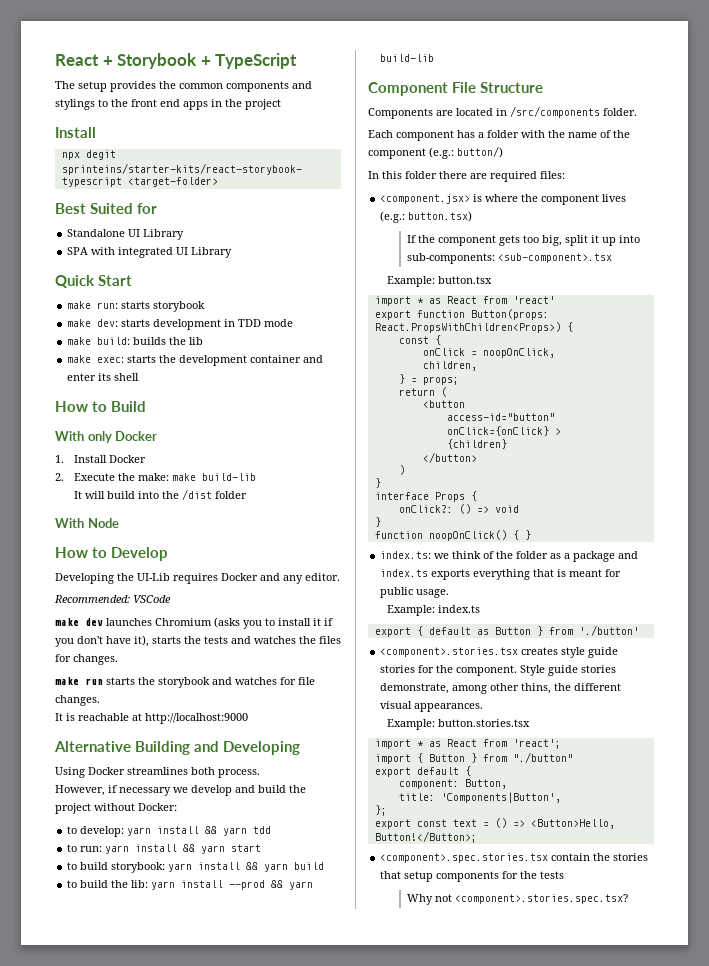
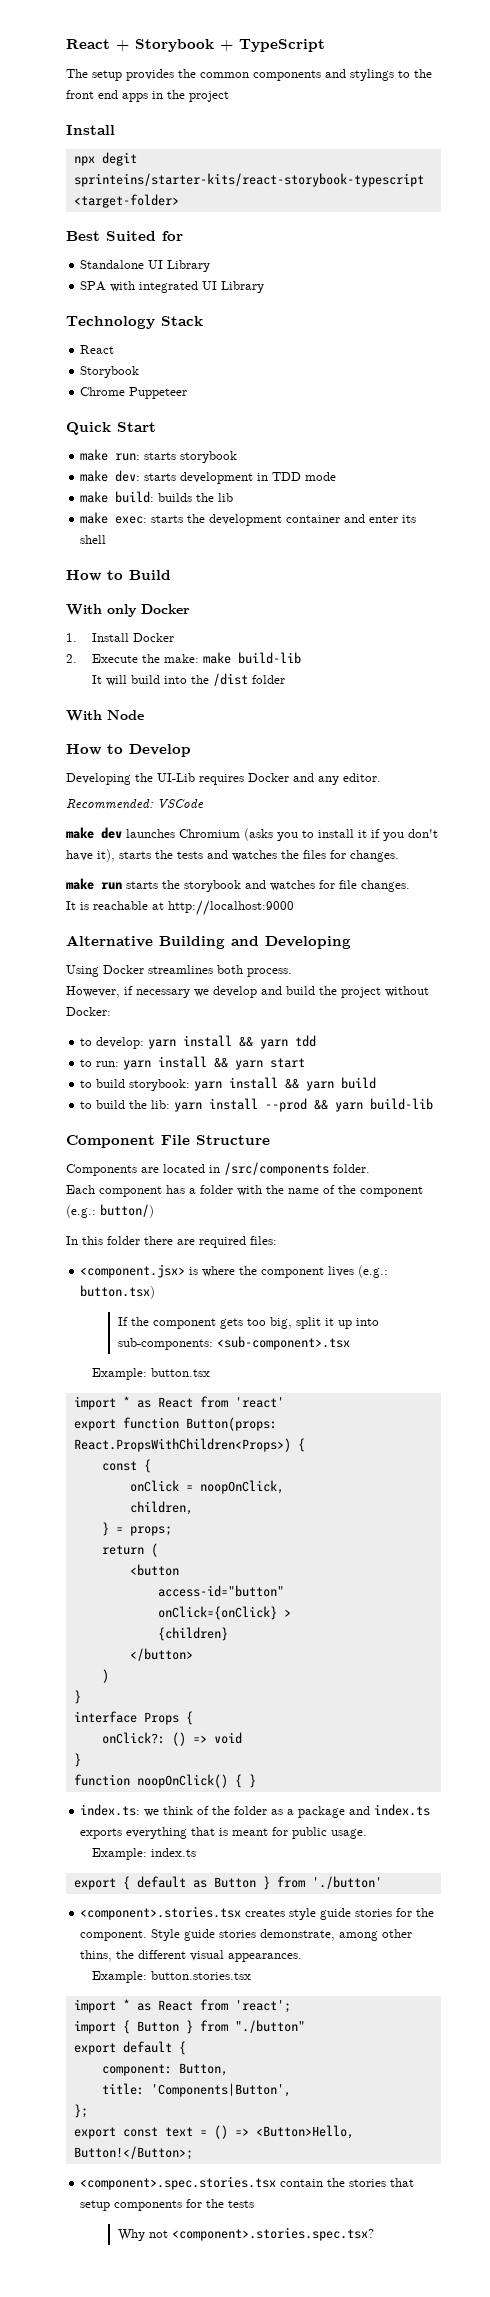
+ Technology Stack
+ React
+ Storybook
+ Chrome Puppeteer

